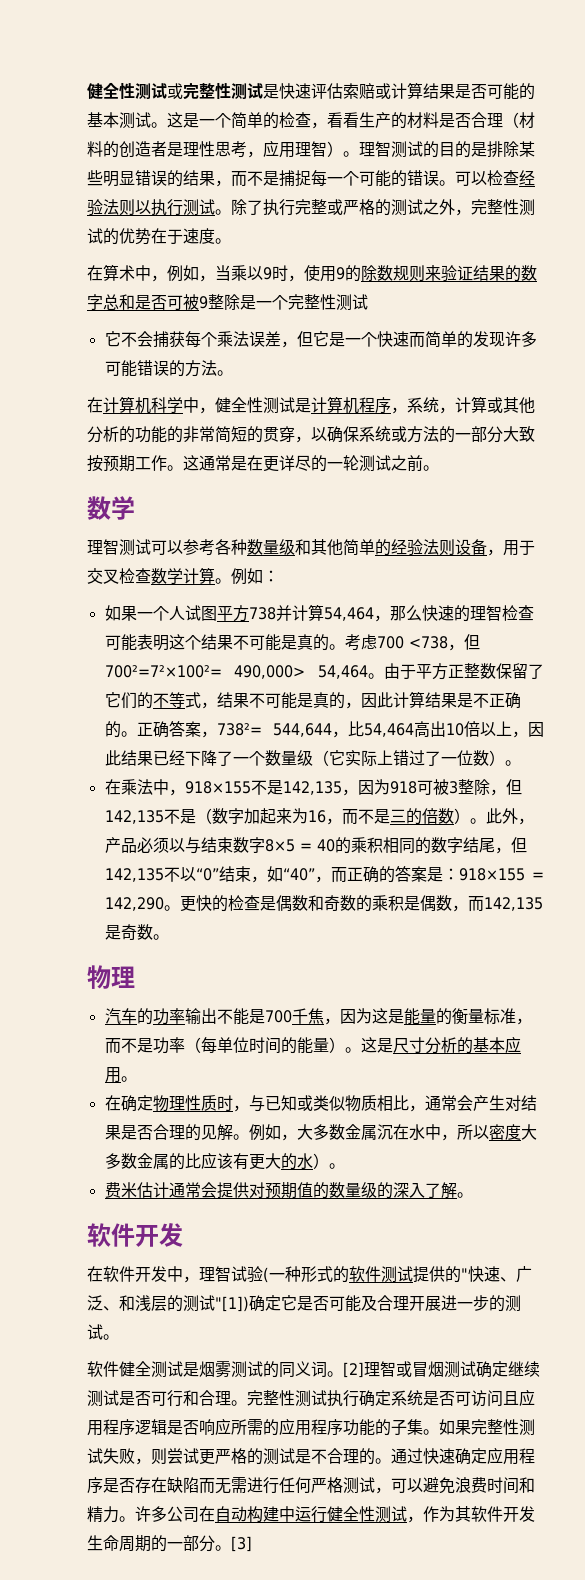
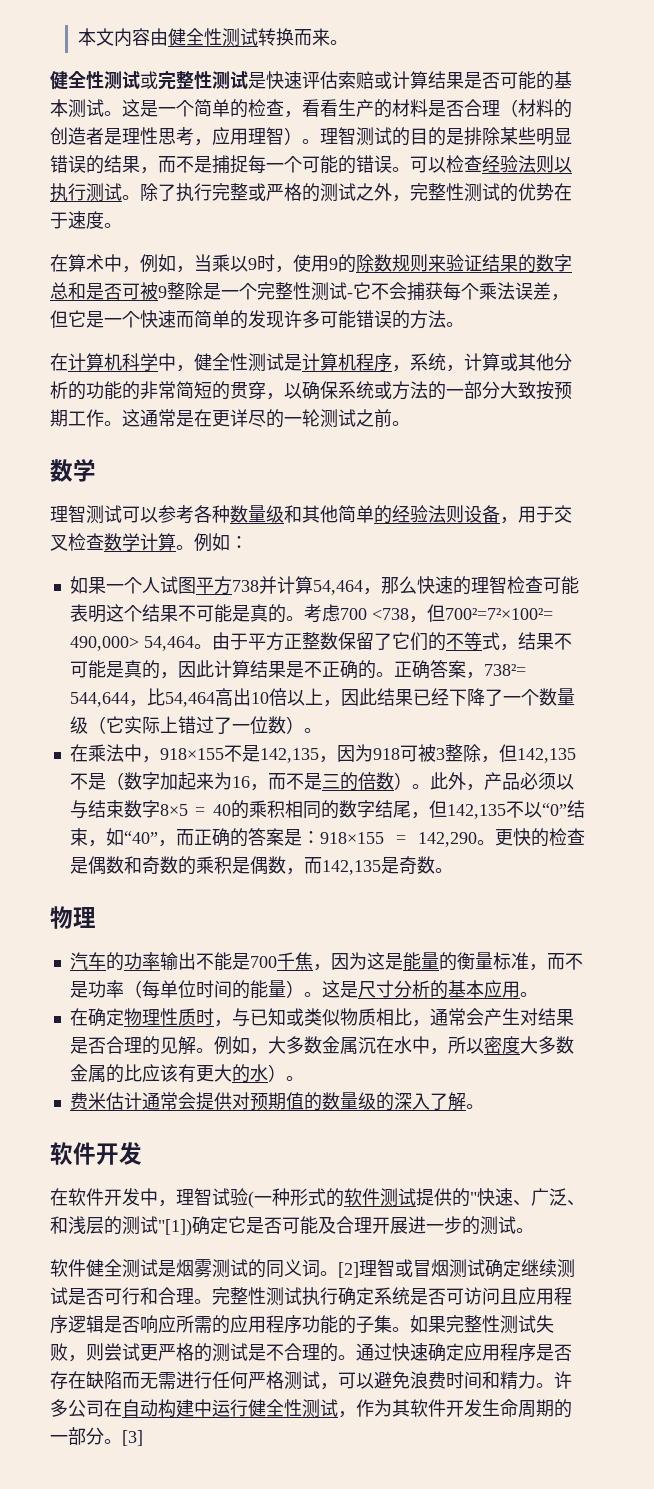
+ 本文内容由健全性测试转换而来。
- 在算术中，例如，当乘以9时，使用9的除数规则来验证结果的数字总和是否可被9整除是一个完整性测试
- 它不会捕获每个乘法误差，但它是一个快速而简单的发现许多可能错误的方法。
+ 在算术中，例如，当乘以9时，使用9的除数规则来验证结果的数字总和是否可被9整除是一个完整性测试-它不会捕获每个乘法误差，但它是一个快速而简单的发现许多可能错误的方法。

